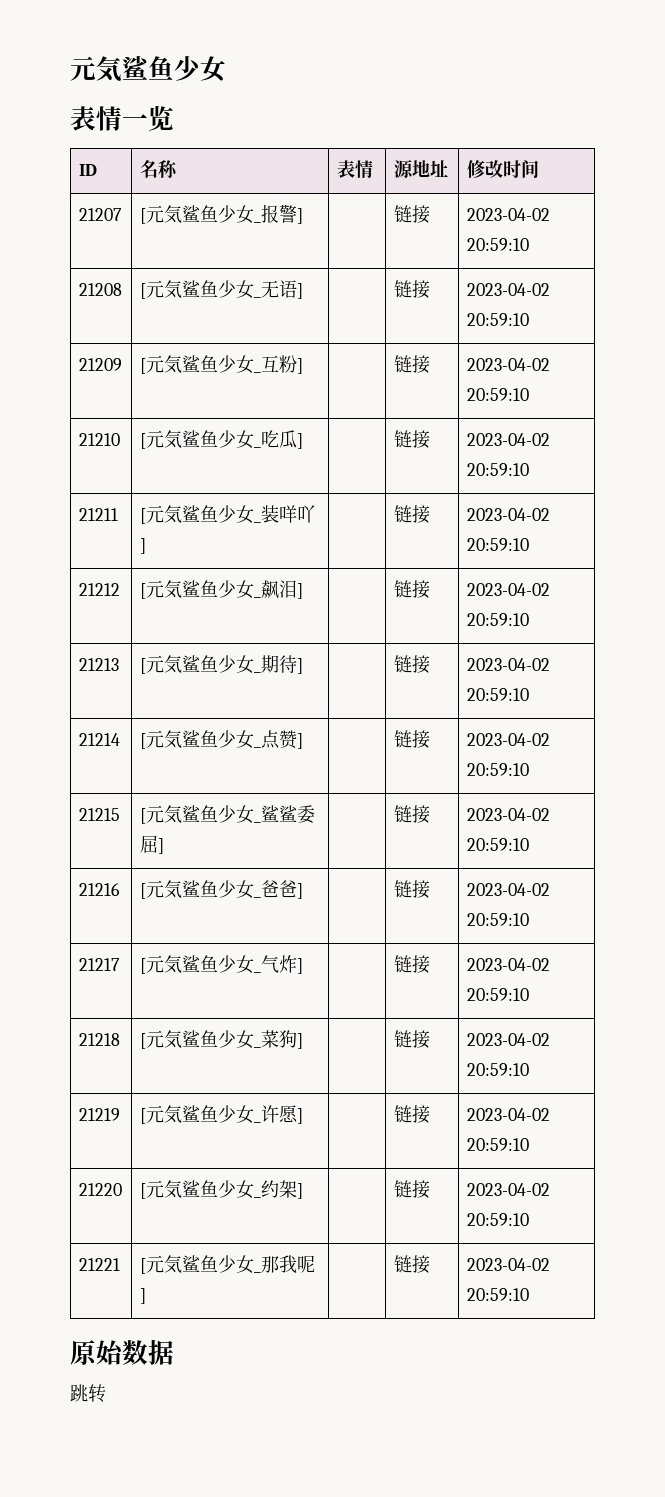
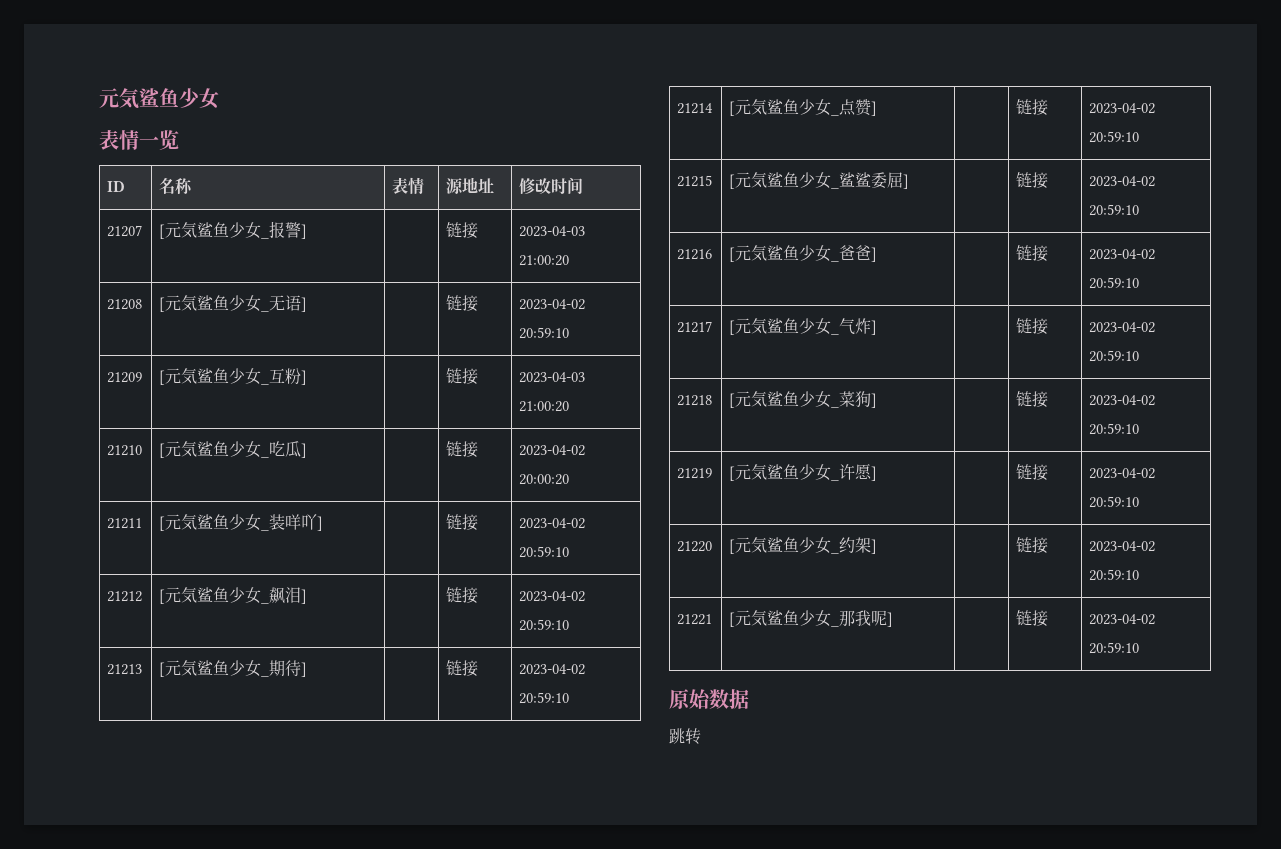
- 21207 | [元気鲨鱼少女_报警] | | 链接 | 2023-04-02 20:59:10
+ 21207 | [元気鲨鱼少女_报警] | | 链接 | 2023-04-03 21:00:20
- 21209 | [元気鲨鱼少女_互粉] | | 链接 | 2023-04-02 20:59:10
+ 21209 | [元気鲨鱼少女_互粉] | | 链接 | 2023-04-03 21:00:20
- 21210 | [元気鲨鱼少女_吃瓜] | | 链接 | 2023-04-02 20:59:10
+ 21210 | [元気鲨鱼少女_吃瓜] | | 链接 | 2023-04-02 20:00:20

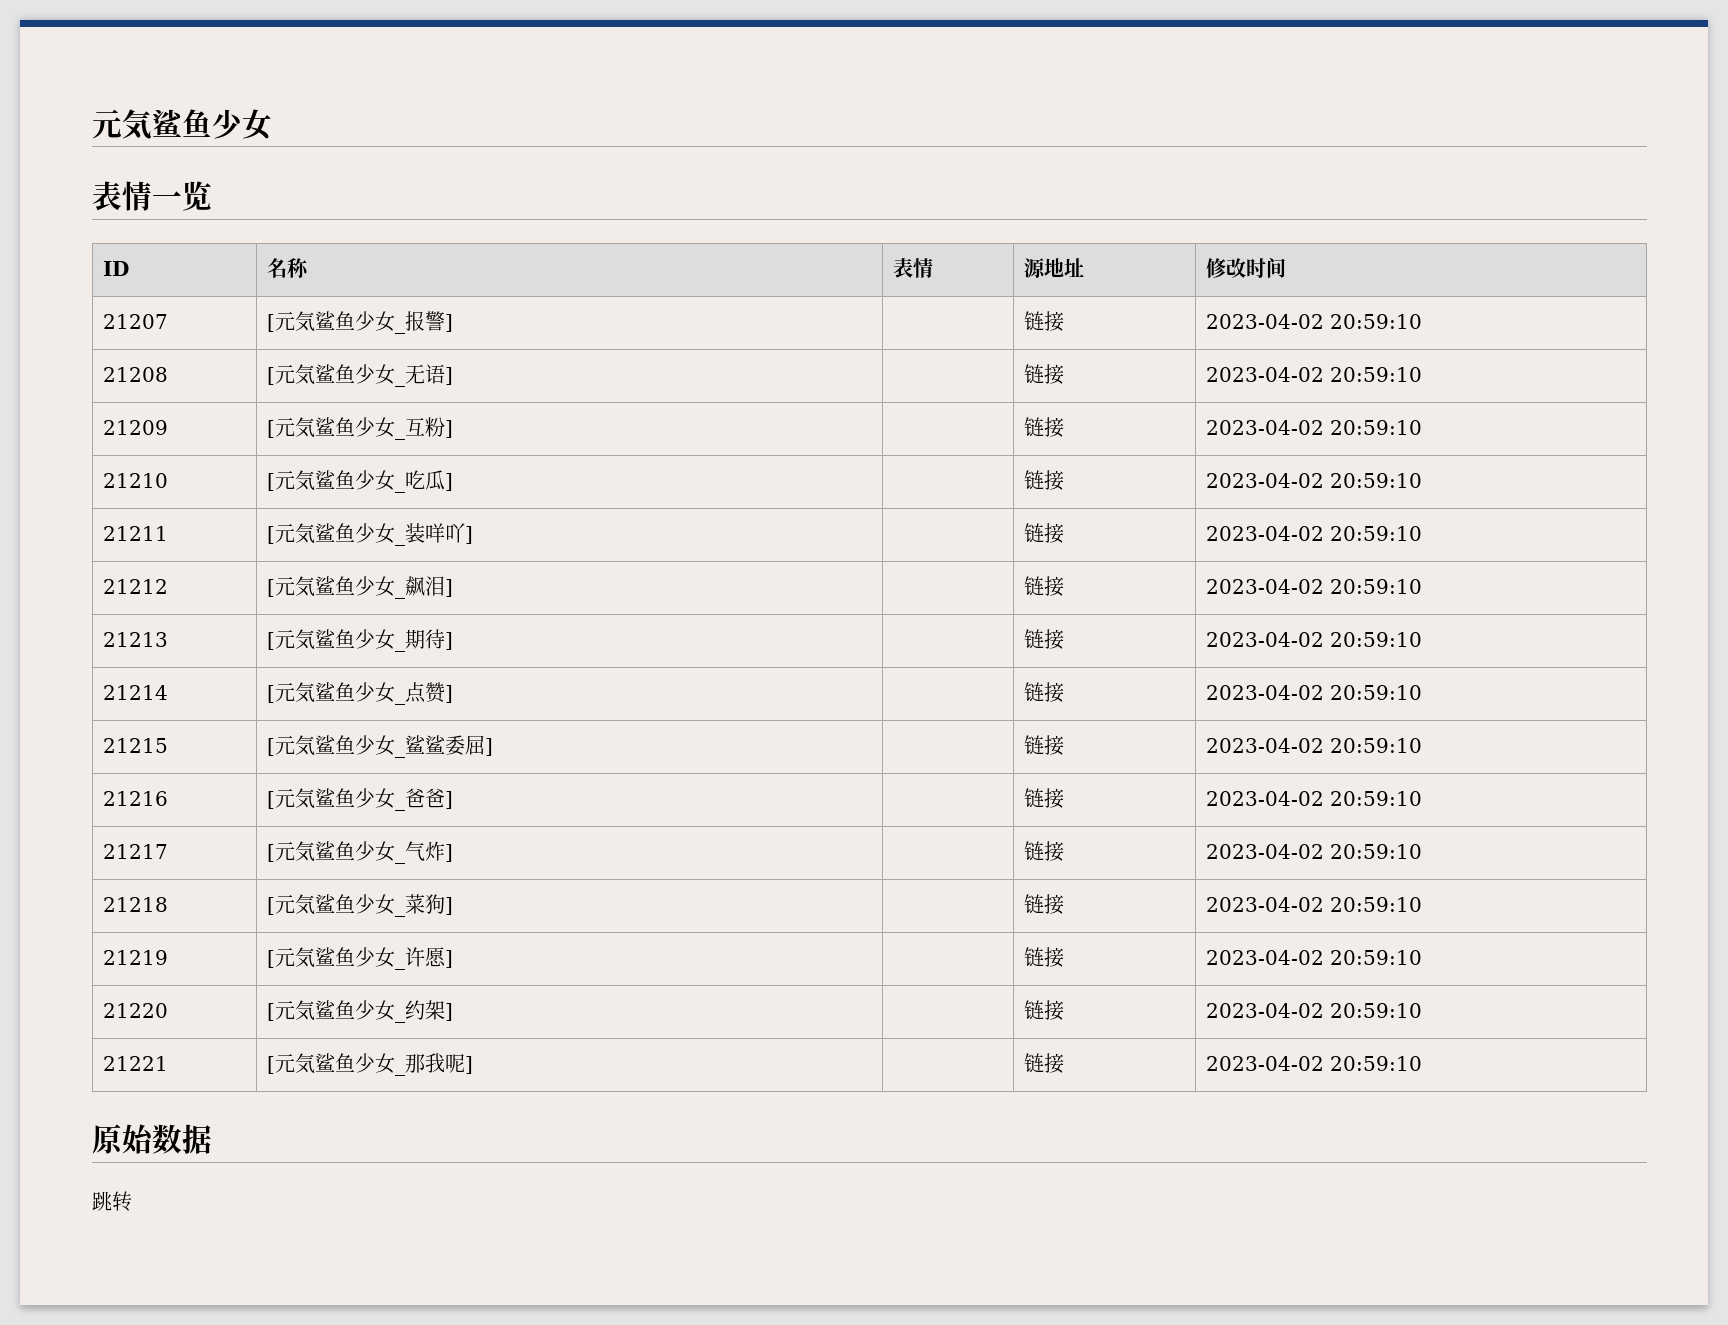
- 21207 | [元気鲨鱼少女_报警] | | 链接 | 2023-04-03 21:00:20
+ 21207 | [元気鲨鱼少女_报警] | | 链接 | 2023-04-02 20:59:10
- 21209 | [元気鲨鱼少女_互粉] | | 链接 | 2023-04-03 21:00:20
+ 21209 | [元気鲨鱼少女_互粉] | | 链接 | 2023-04-02 20:59:10
- 21210 | [元気鲨鱼少女_吃瓜] | | 链接 | 2023-04-02 20:00:20
+ 21210 | [元気鲨鱼少女_吃瓜] | | 链接 | 2023-04-02 20:59:10

